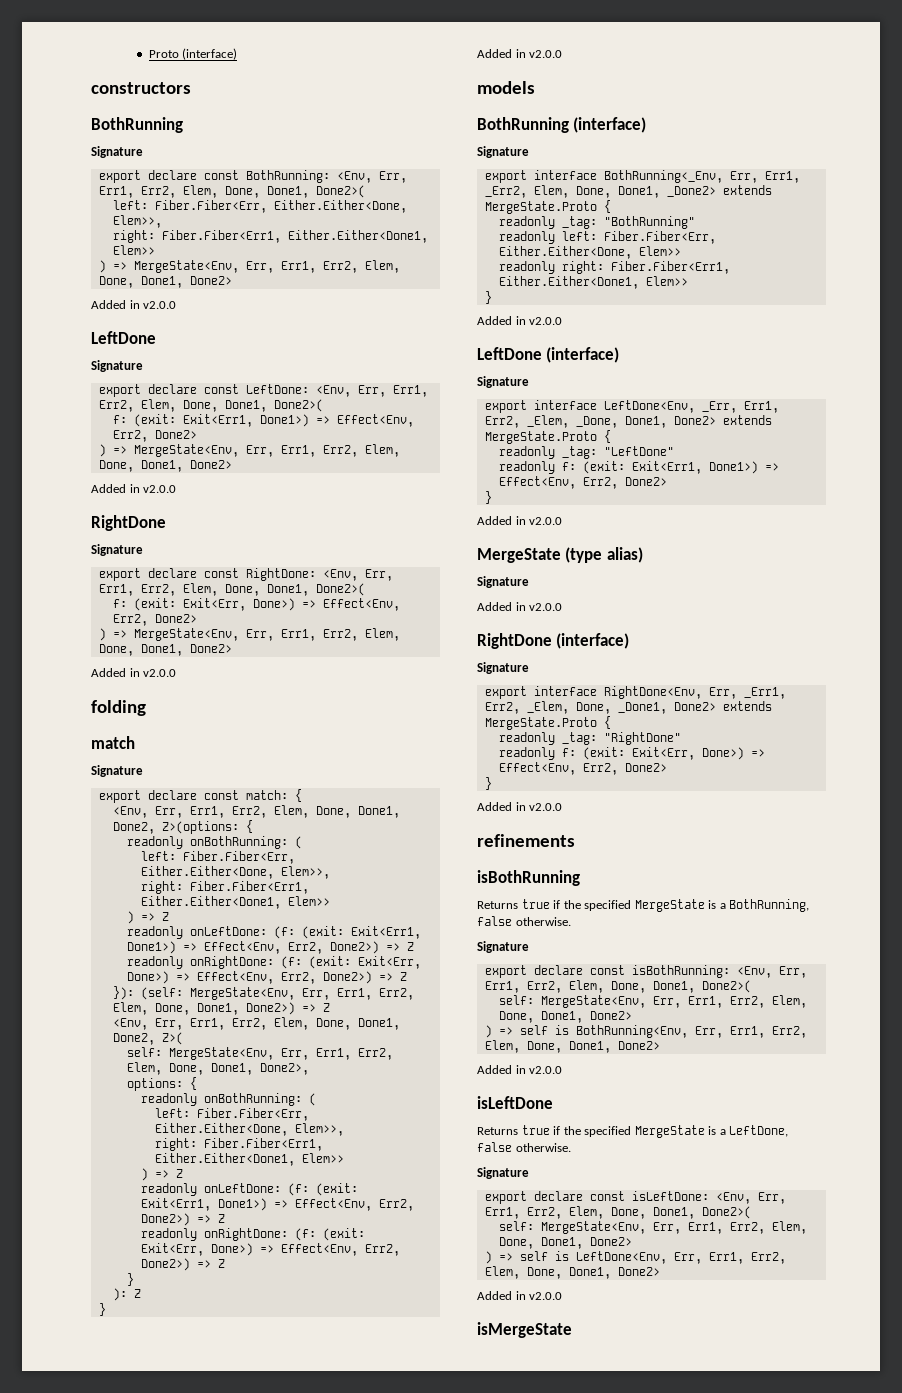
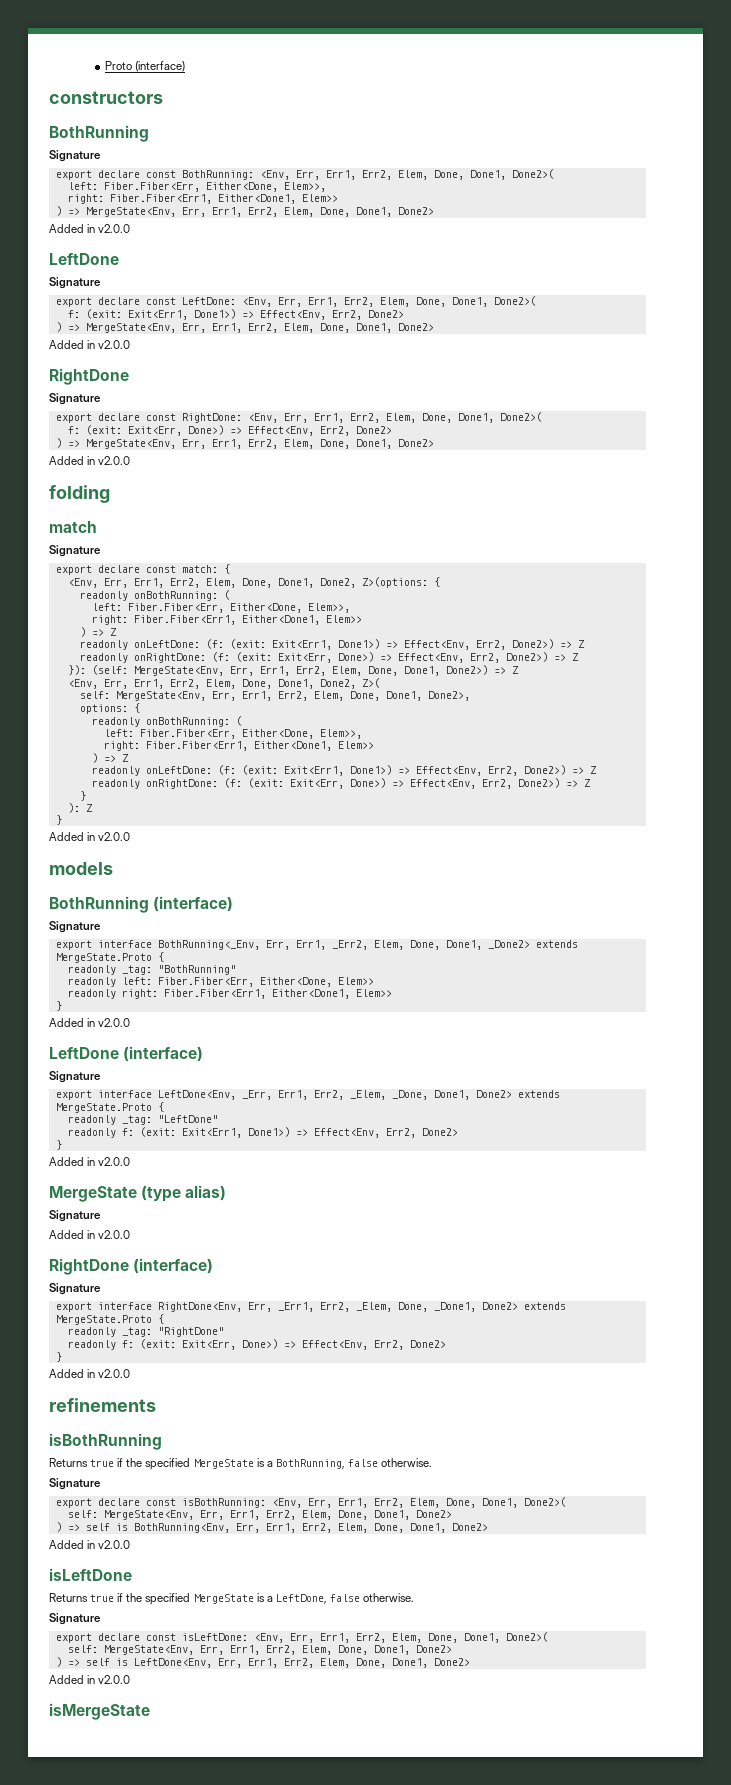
  export declare const BothRunning: <Env, Err, Err1, Err2, Elem, Done, Done1, Done2>(
- left: Fiber.Fiber<Err, Either.Either<Done, Elem>>,
- right: Fiber.Fiber<Err1, Either.Either<Done1, Elem>>
+ left: Fiber.Fiber<Err, Either<Done, Elem>>,
+ right: Fiber.Fiber<Err1, Either<Done1, Elem>>
  <Env, Err, Err1, Err2, Elem, Done, Done1, Done2, Z>(options: {
  readonly onBothRunning: (
- left: Fiber.Fiber<Err, Either.Either<Done, Elem>>,
- right: Fiber.Fiber<Err1, Either.Either<Done1, Elem>>
+ left: Fiber.Fiber<Err, Either<Done, Elem>>,
+ right: Fiber.Fiber<Err1, Either<Done1, Elem>>
  options: {
  readonly onBothRunning: (
- left: Fiber.Fiber<Err, Either.Either<Done, Elem>>,
- right: Fiber.Fiber<Err1, Either.Either<Done1, Elem>>
+ left: Fiber.Fiber<Err, Either<Done, Elem>>,
+ right: Fiber.Fiber<Err1, Either<Done1, Elem>>
- readonly left: Fiber.Fiber<Err, Either.Either<Done, Elem>>
+ readonly left: Fiber.Fiber<Err, Either<Done, Elem>>
- readonly right: Fiber.Fiber<Err1, Either.Either<Done1, Elem>>
+ readonly right: Fiber.Fiber<Err1, Either<Done1, Elem>>

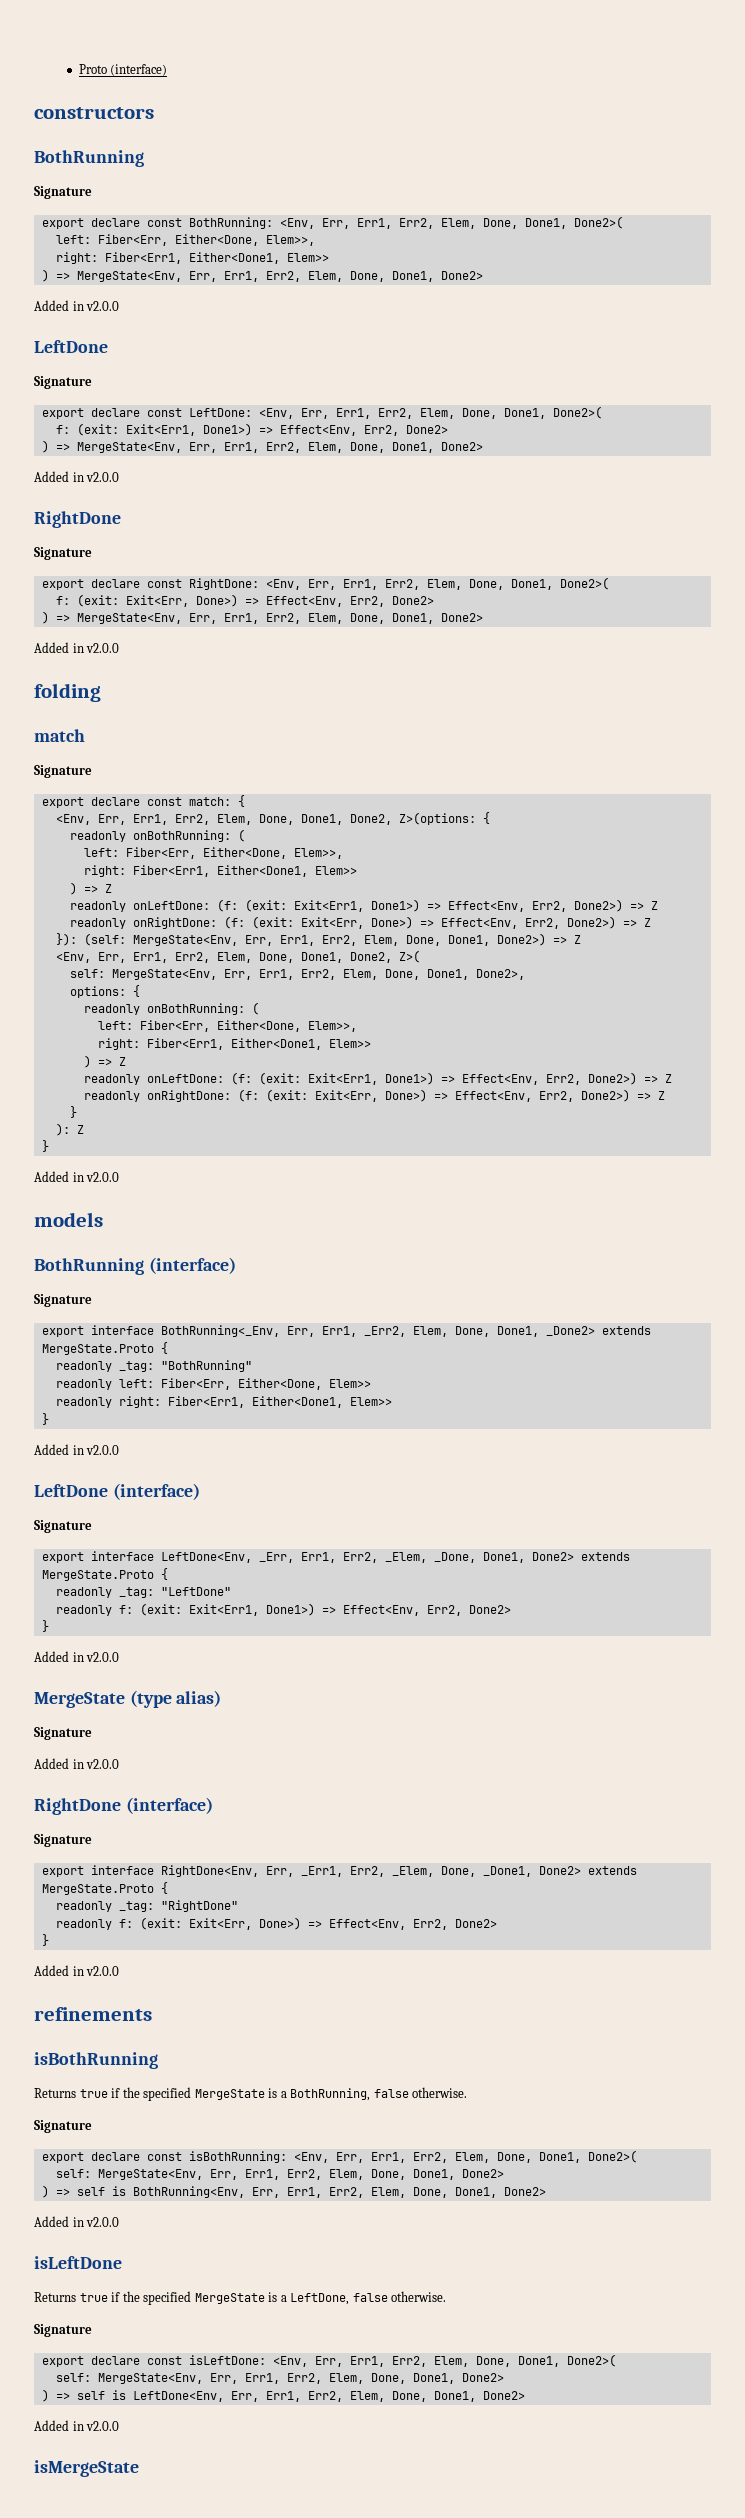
  export declare const BothRunning: <Env, Err, Err1, Err2, Elem, Done, Done1, Done2>(
- left: Fiber.Fiber<Err, Either<Done, Elem>>,
- right: Fiber.Fiber<Err1, Either<Done1, Elem>>
+ left: Fiber<Err, Either<Done, Elem>>,
+ right: Fiber<Err1, Either<Done1, Elem>>
  <Env, Err, Err1, Err2, Elem, Done, Done1, Done2, Z>(options: {
  readonly onBothRunning: (
- left: Fiber.Fiber<Err, Either<Done, Elem>>,
- right: Fiber.Fiber<Err1, Either<Done1, Elem>>
+ left: Fiber<Err, Either<Done, Elem>>,
+ right: Fiber<Err1, Either<Done1, Elem>>
  options: {
  readonly onBothRunning: (
- left: Fiber.Fiber<Err, Either<Done, Elem>>,
- right: Fiber.Fiber<Err1, Either<Done1, Elem>>
+ left: Fiber<Err, Either<Done, Elem>>,
+ right: Fiber<Err1, Either<Done1, Elem>>
- readonly left: Fiber.Fiber<Err, Either<Done, Elem>>
+ readonly left: Fiber<Err, Either<Done, Elem>>
- readonly right: Fiber.Fiber<Err1, Either<Done1, Elem>>
+ readonly right: Fiber<Err1, Either<Done1, Elem>>

